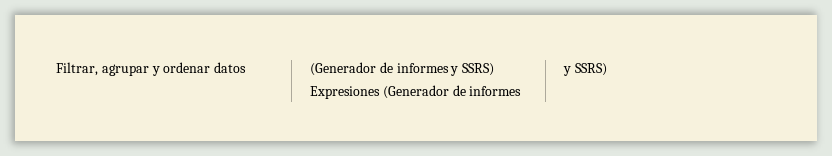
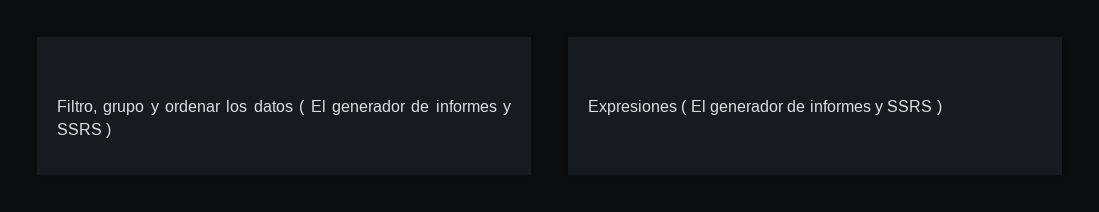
- Filtrar, agrupar y ordenar datos (Generador de informes y SSRS)
+ Filtro, grupo y ordenar los datos ( El generador de informes y SSRS )
- Expresiones (Generador de informes y SSRS)
+ Expresiones ( El generador de informes y SSRS )

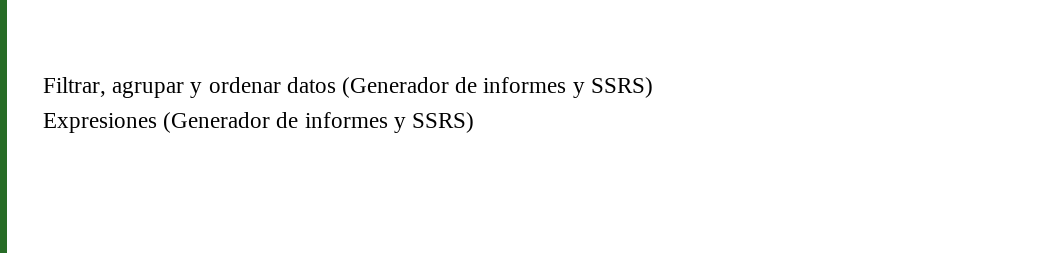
- Filtro, grupo y ordenar los datos ( El generador de informes y SSRS )
+ Filtrar, agrupar y ordenar datos (Generador de informes y SSRS)
- Expresiones ( El generador de informes y SSRS )
+ Expresiones (Generador de informes y SSRS)

